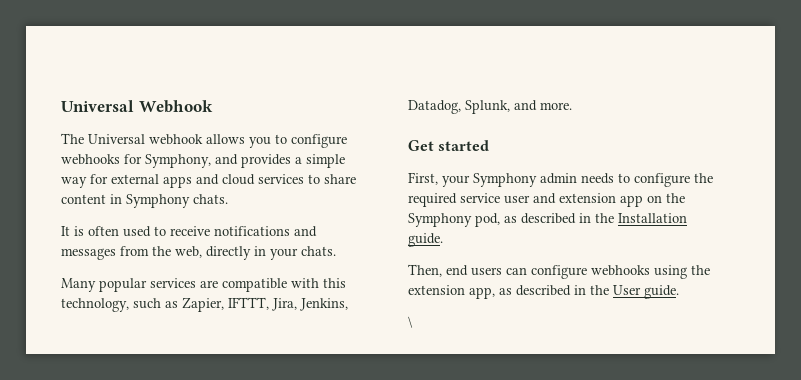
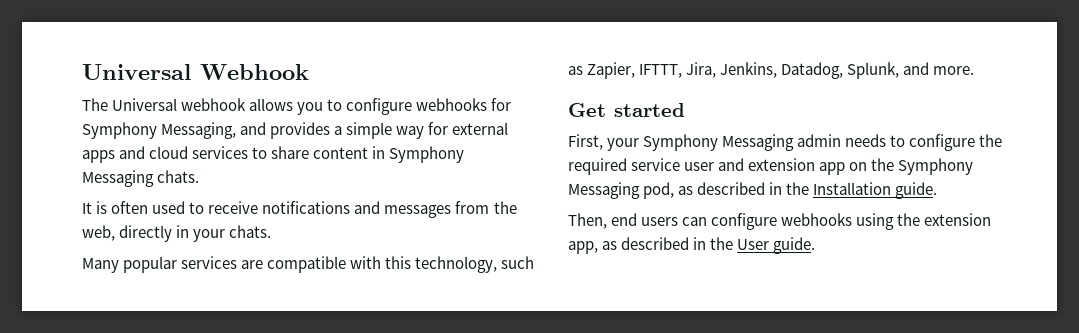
- The Universal webhook allows you to configure webhooks for Symphony, and provides a simple way for external apps and cloud services to share content in Symphony chats.
+ The Universal webhook allows you to configure webhooks for Symphony Messaging, and provides a simple way for external apps and cloud services to share content in Symphony Messaging chats.
- First, your Symphony admin needs to configure the required service user and extension app on the Symphony pod, as described in the Installation guide.
+ First, your Symphony Messaging admin needs to configure the required service user and extension app on the Symphony Messaging pod, as described in the Installation guide.
- \

